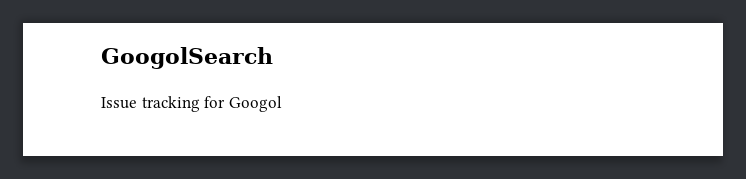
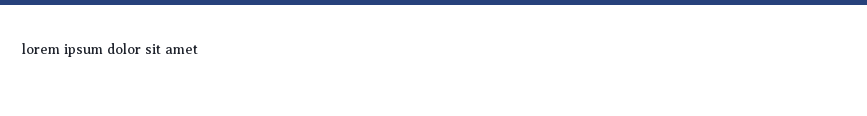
- GoogolSearch
- Issue tracking for Googol
+ lorem ipsum dolor sit amet

